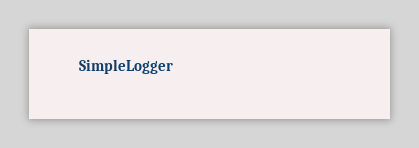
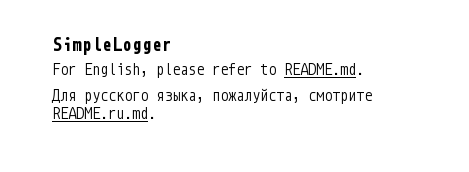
+ For English, please refer to README.md.
+ Для русского языка, пожалуйста, смотрите README.ru.md.

